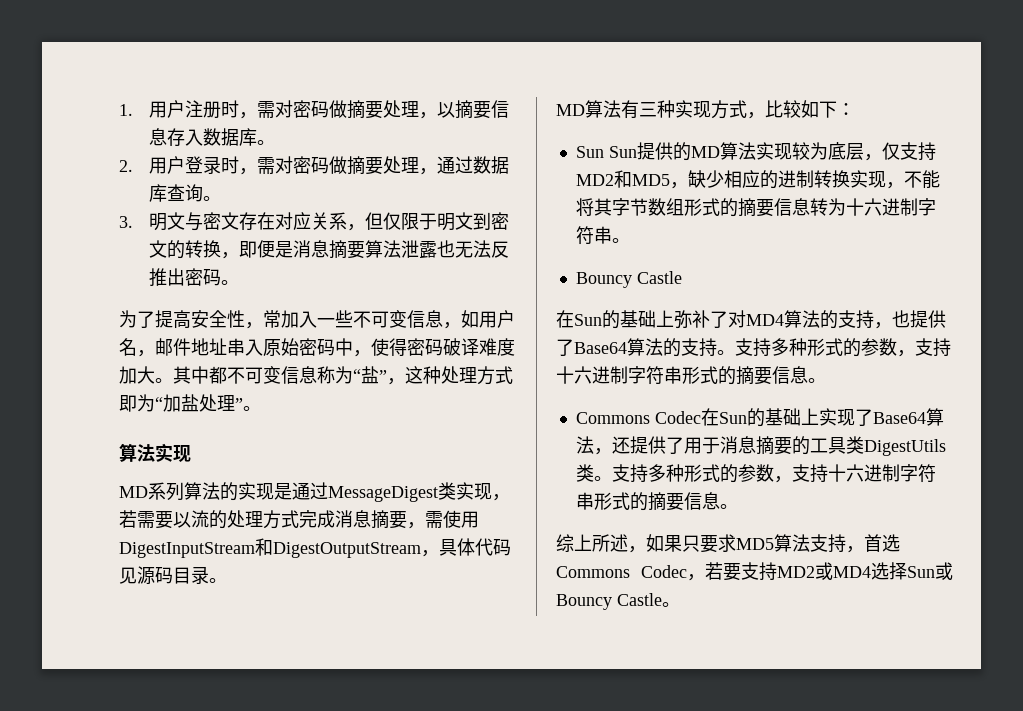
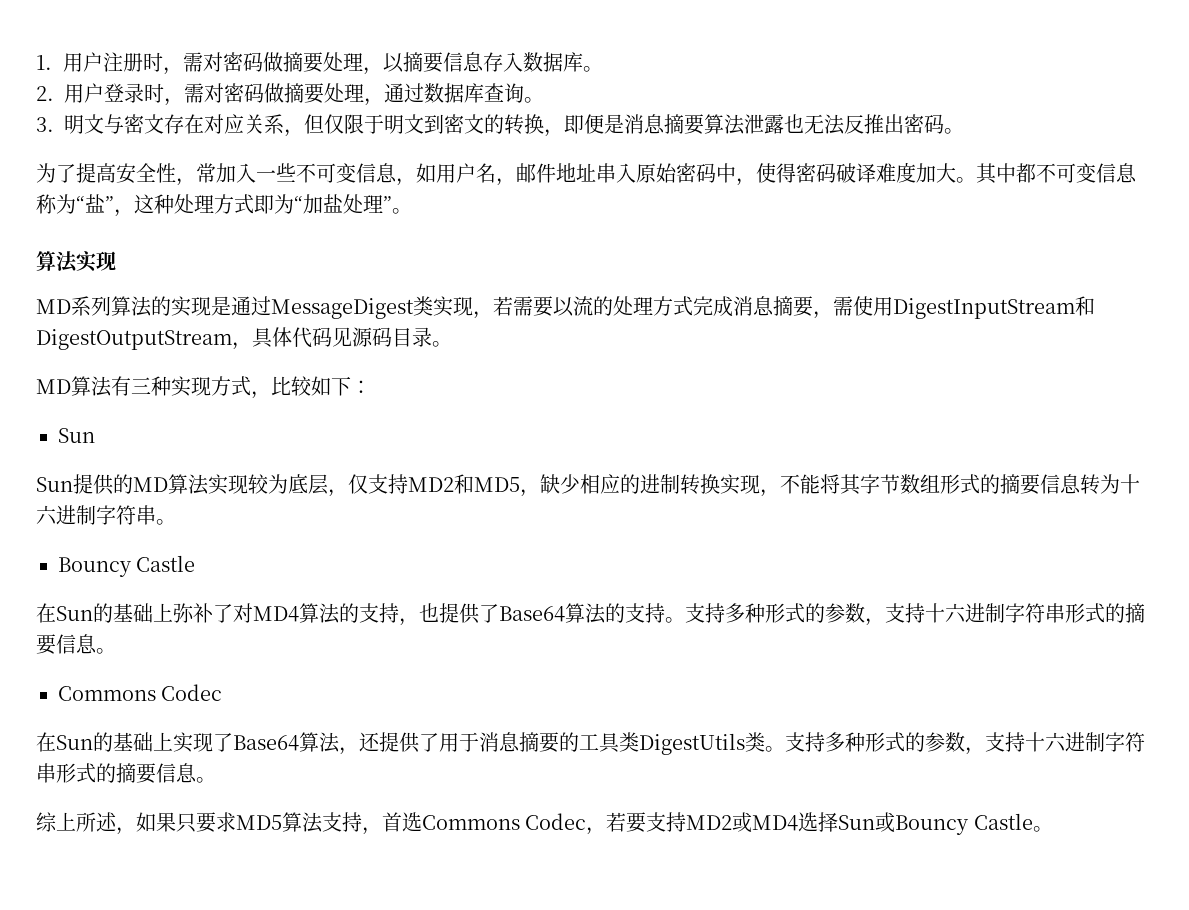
  MD算法有三种实现方式，比较如下：
- Sun Sun提供的MD算法实现较为底层，仅支持MD2和MD5，缺少相应的进制转换实现，不能将其字节数组形式的摘要信息转为十六进制字符串。
+ Sun
+ Sun提供的MD算法实现较为底层，仅支持MD2和MD5，缺少相应的进制转换实现，不能将其字节数组形式的摘要信息转为十六进制字符串。
  在Sun的基础上弥补了对MD4算法的支持，也提供了Base64算法的支持。支持多种形式的参数，支持十六进制字符串形式的摘要信息。
- Commons Codec在Sun的基础上实现了Base64算法，还提供了用于消息摘要的工具类DigestUtils类。
+ Commons Codec
+ 在Sun的基础上实现了Base64算法，还提供了用于消息摘要的工具类DigestUtils类。

